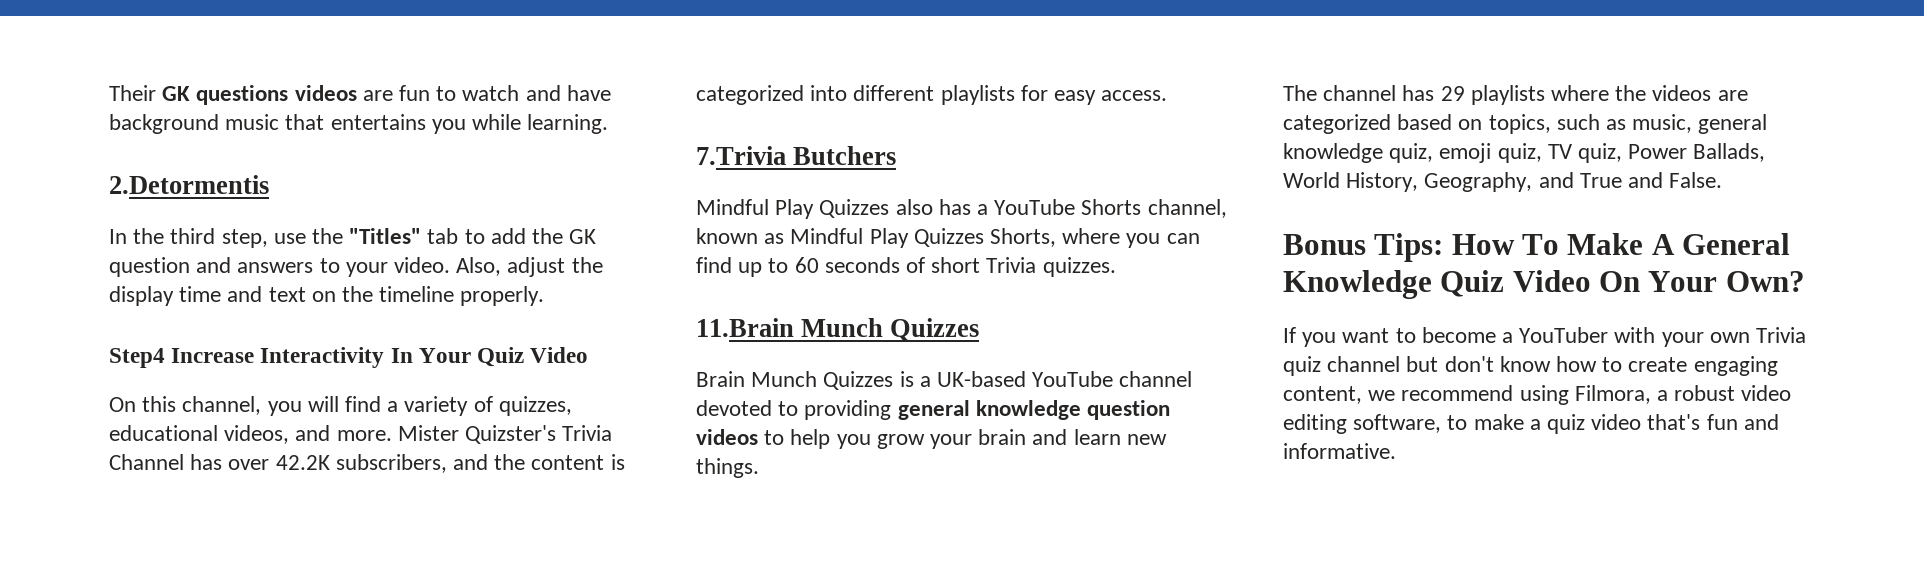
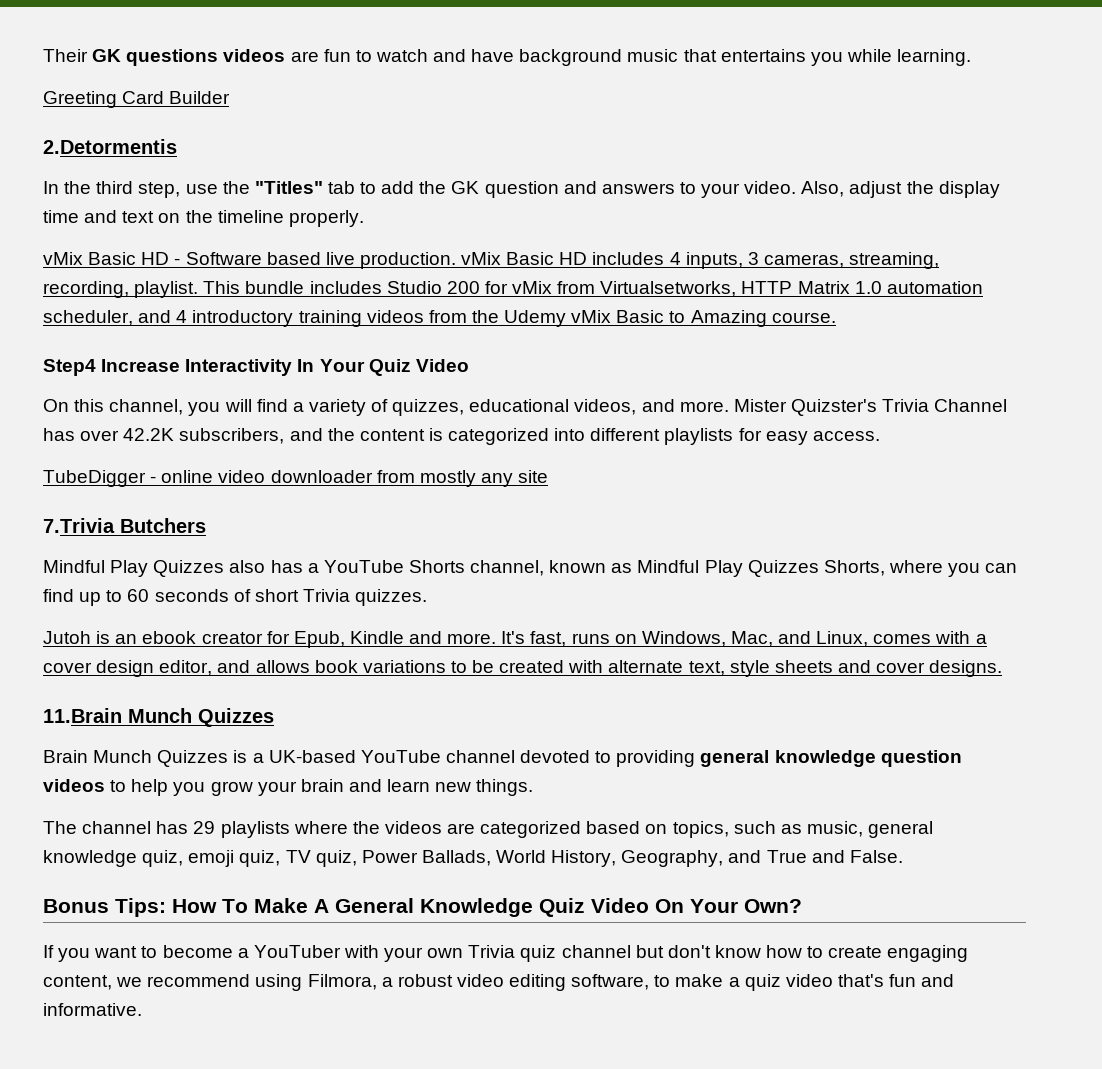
+ Greeting Card Builder
+ vMix Basic HD - Software based live production. vMix Basic HD includes 4 inputs, 3 cameras, streaming, recording, playlist. This bundle includes Studio 200 for vMix from Virtualsetworks, HTTP Matrix 1.0 automation scheduler, and 4 introductory training videos from the Udemy vMix Basic to Amazing course.
+ TubeDigger - online video downloader from mostly any site
+ Jutoh is an ebook creator for Epub, Kindle and more. It's fast, runs on Windows, Mac, and Linux, comes with a cover design editor, and allows book variations to be created with alternate text, style sheets and cover designs.

